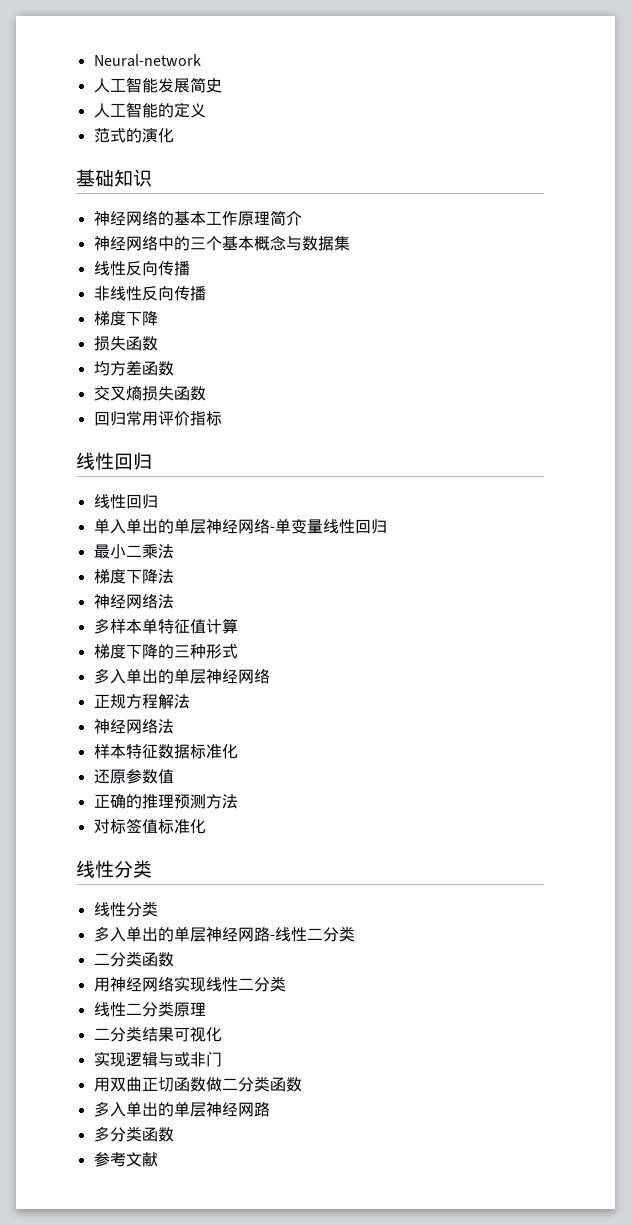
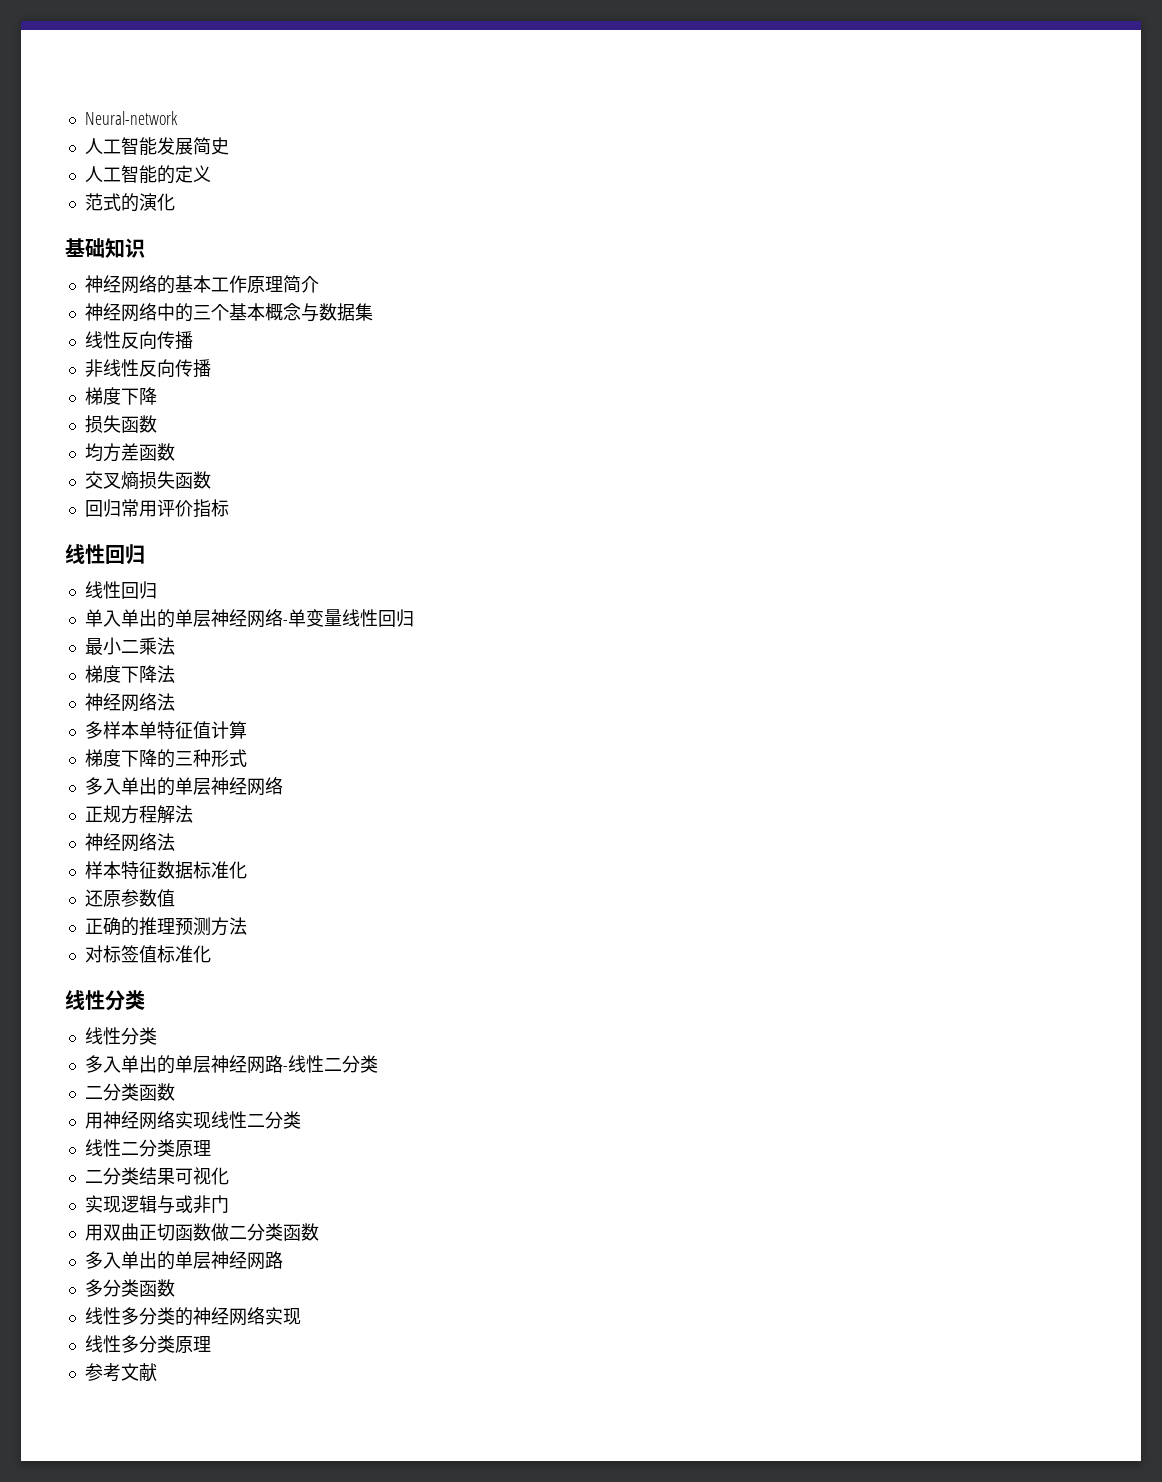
+ 线性多分类的神经网络实现
+ 线性多分类原理

